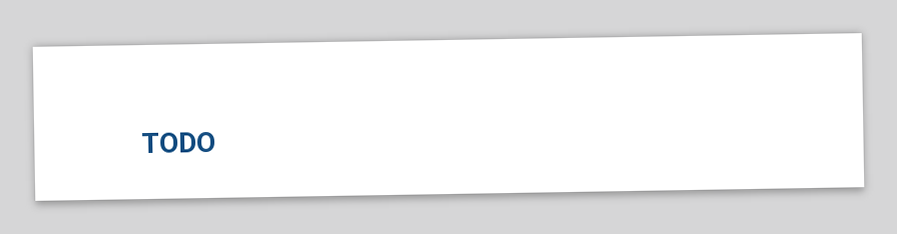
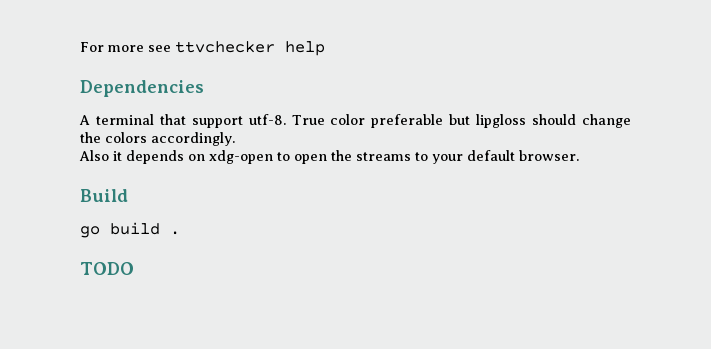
+ For more see ttvchecker help
+ Dependencies
+ A terminal that support utf-8. True color preferable but lipgloss should change the colors accordingly.
+ Also it depends on xdg-open to open the streams to your default browser.
+ Build
+ go build .

